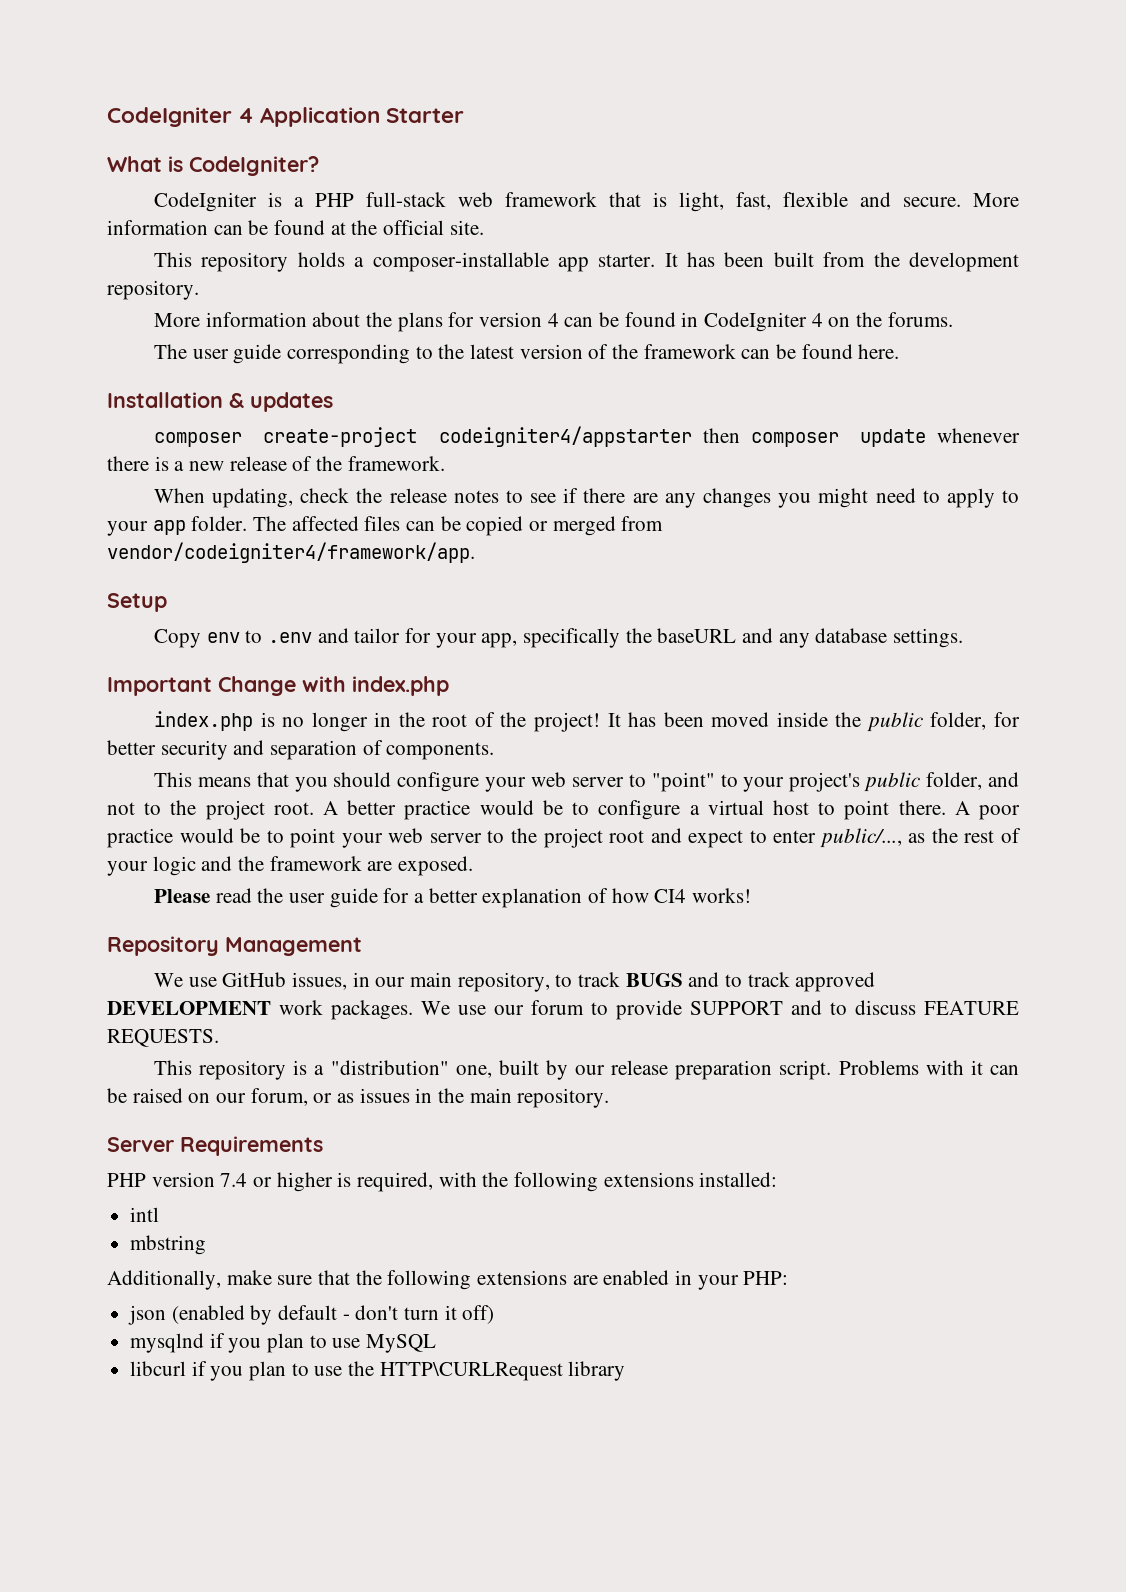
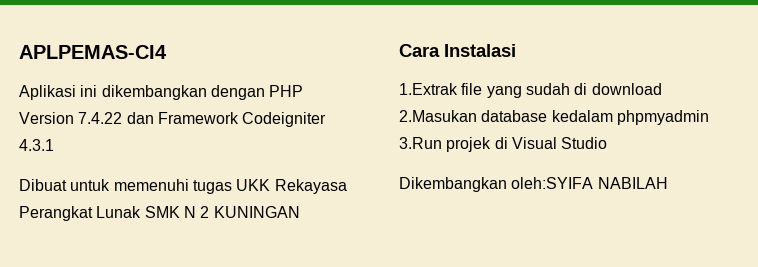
- CodeIgniter 4 Application Starter
- What is CodeIgniter?
- CodeIgniter is a PHP full-stack web framework that is light, fast, flexible and secure. More information can be found at the official site.
- This repository holds a composer-installable app starter. It has been built from the development repository.
- More information about the plans for version 4 can be found in CodeIgniter 4 on the forums.
- The user guide corresponding to the latest version of the framework can be found here.
- Installation & updates
- composer create-project codeigniter4/appstarter then composer update whenever there is a new release of the framework.
- When updating, check the release notes to see if there are any changes you might need to apply to your app folder. The affected files can be copied or merged from vendor/codeigniter4/framework/app.
- Setup
- Copy env to .env and tailor for your app, specifically the baseURL and any database settings.
- Important Change with index.php
- index.php is no longer in the root of the project! It has been moved inside the public folder, for better security and separation of components.
- This means that you should configure your web server to "point" to your project's public folder, and not to the project root. A better practice would be to configure a virtual host to point there. A poor practice would be to point your web server to the project root and expect to enter public/..., as the rest of your logic and the framework are exposed.
- Please read the user guide for a better explanation of how CI4 works!
- Repository Management
- We use GitHub issues, in our main repository, to track BUGS and to track approved DEVELOPMENT work packages. We use our forum to provide SUPPORT and to discuss FEATURE REQUESTS.
- This repository is a "distribution" one, built by our release preparation script. Problems with it can be raised on our forum, or as issues in the main repository.
- Server Requirements
- PHP version 7.4 or higher is required, with the following extensions installed:
- intl
- mbstring
- Additionally, make sure that the following extensions are enabled in your PHP:
- json (enabled by default - don't turn it off)
- mysqlnd if you plan to use MySQL
- libcurl if you plan to use the HTTP\CURLRequest library
+ APLPEMAS-CI4
+ Aplikasi ini dikembangkan dengan PHP Version 7.4.22 dan Framework Codeigniter 4.3.1
+ Dibuat untuk memenuhi tugas UKK Rekayasa Perangkat Lunak SMK N 2 KUNINGAN
+ Cara Instalasi
+ 1.Extrak file yang sudah di download 2.Masukan database kedalam phpmyadmin 3.Run projek di Visual Studio
+ Dikembangkan oleh:SYIFA NABILAH

